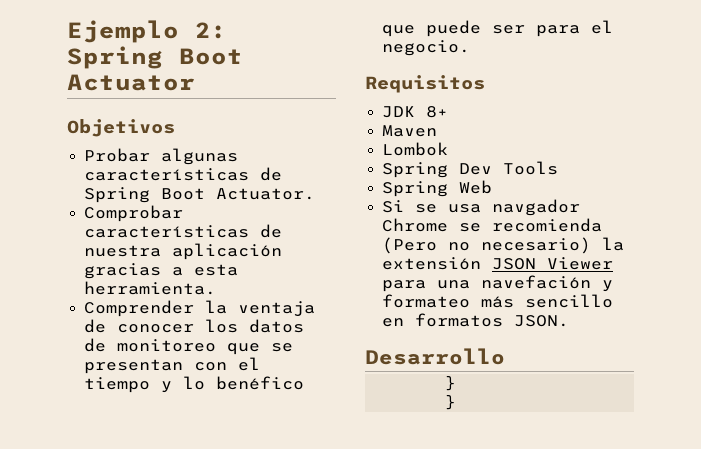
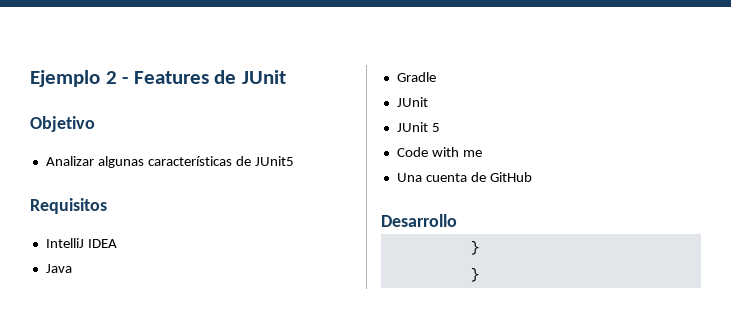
- Ejemplo 2: Spring Boot Actuator
- Objetivos
- Probar algunas características de Spring Boot Actuator.
- Comprobar características de nuestra aplicación gracias a esta herramienta.
- Comprender la ventaja de conocer los datos de monitoreo que se presentan con el tiempo y lo benéfico que puede ser para el negocio.
+ Ejemplo 2 - Features de JUnit
+ Objetivo
+ Analizar algunas características de JUnit5
  Requisitos
- JDK 8+
- Maven
- Lombok
- Spring Dev Tools
- Spring Web
- Si se usa navgador Chrome se recomienda (Pero no necesario) la extensión JSON Viewer para una navefación y formateo más sencillo en formatos JSON.
+ IntelliJ IDEA
+ Java
+ Gradle
+ JUnit
+ JUnit 5
+ Code with me
+ Una cuenta de GitHub

